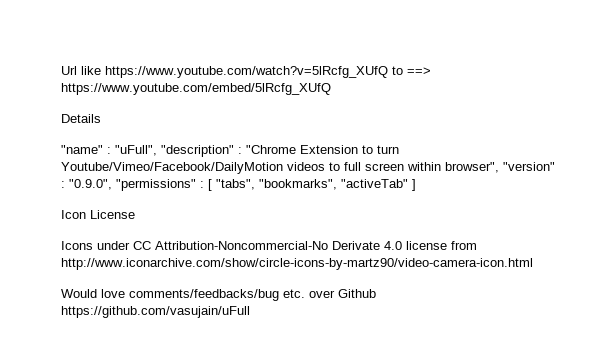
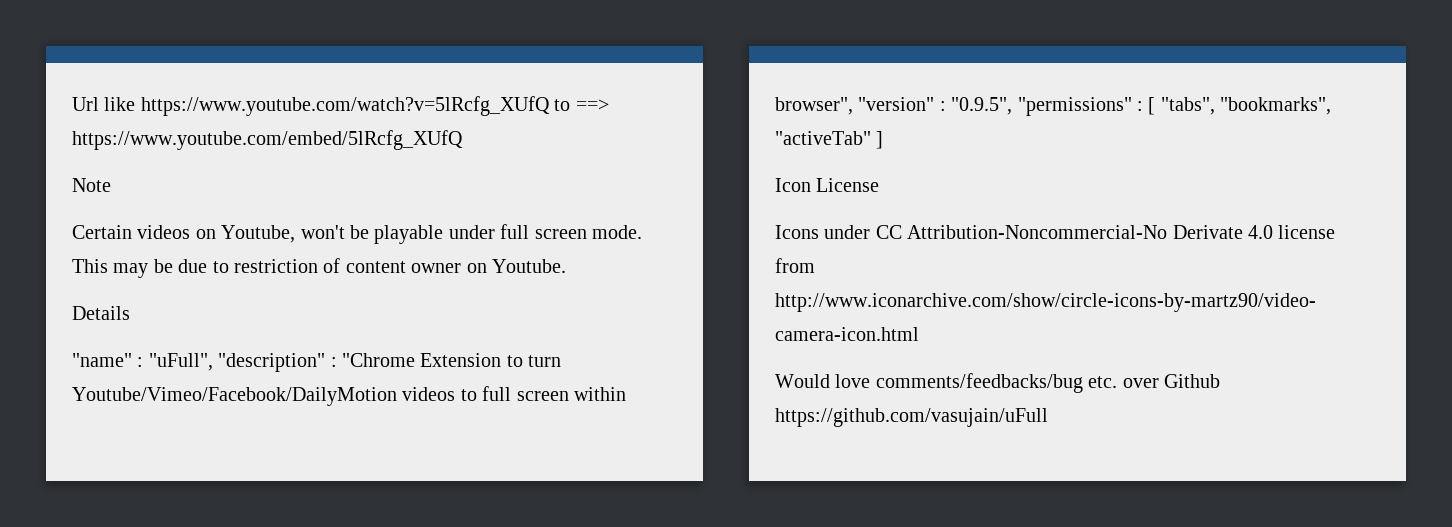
+ Note
+ Certain videos on Youtube, won't be playable under full screen mode. This may be due to restriction of content owner on Youtube.
- "name" : "uFull", "description" : "Chrome Extension to turn Youtube/Vimeo/Facebook/DailyMotion videos to full screen within browser", "version" : "0.9.0", "permissions" : [ "tabs", "bookmarks", "activeTab" ]
+ "name" : "uFull", "description" : "Chrome Extension to turn Youtube/Vimeo/Facebook/DailyMotion videos to full screen within browser", "version" : "0.9.5", "permissions" : [ "tabs", "bookmarks", "activeTab" ]

